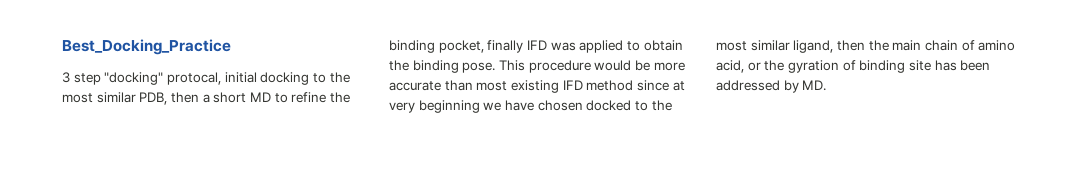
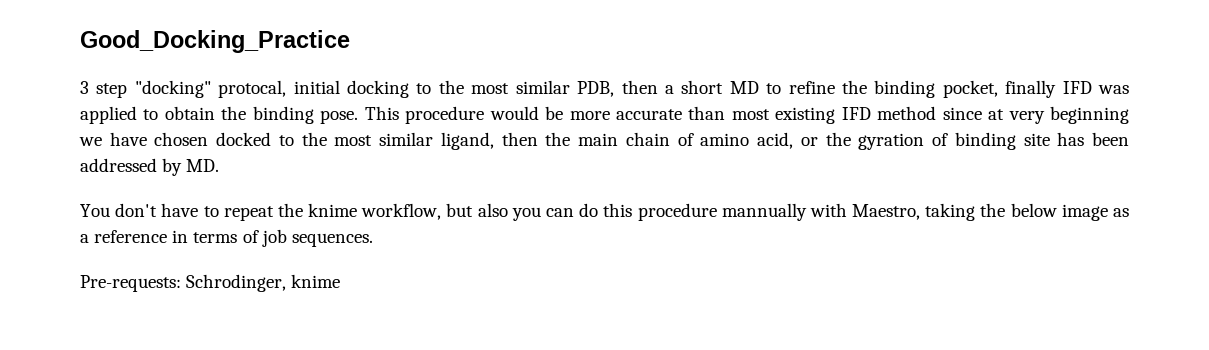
- Best_Docking_Practice
+ Good_Docking_Practice
+ You don't have to repeat the knime workflow, but also you can do this procedure mannually with Maestro, taking the below image as a reference in terms of job sequences.
+ Pre-requests: Schrodinger, knime

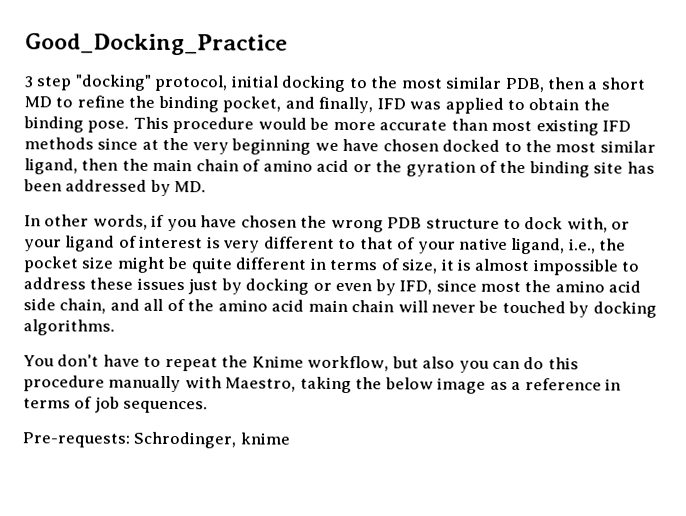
- 3 step "docking" protocal, initial docking to the most similar PDB, then a short MD to refine the binding pocket, finally IFD was applied to obtain the binding pose.
+ 3 step "docking" protocol, initial docking to the most similar PDB, then a short MD to refine the binding pocket, and finally, IFD was applied to obtain the binding pose.
- This procedure would be more accurate than most existing IFD method since at very beginning we have chosen docked to the most similar ligand, then the main chain of amino acid, or the gyration of binding site has been addressed by MD.
+ This procedure would be more accurate than most existing IFD methods since at the very beginning we have chosen docked to the most similar ligand, then the main chain of amino acid or the gyration of the binding site has been addressed by MD.
+ In other words, if you have chosen the wrong PDB structure to dock with, or your ligand of interest is very different to that of your native ligand, i.e., the pocket size might be quite different in terms of size, it is almost impossible to address these issues just by docking or even by IFD, since most the amino acid side chain, and all of the amino acid main chain will never be touched by docking algorithms.
- You don't have to repeat the knime workflow, but also you can do this procedure mannually with Maestro, taking the below image as a reference in terms of job sequences.
+ You don't have to repeat the Knime workflow, but also you can do this procedure manually with Maestro, taking the below image as a reference in terms of job sequences.

